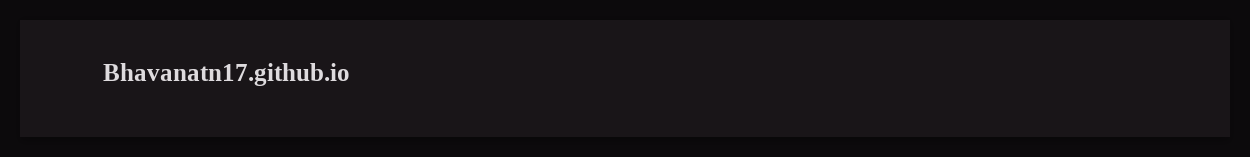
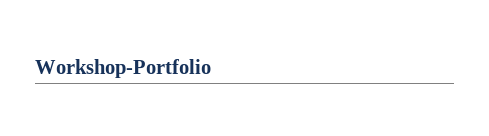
- Bhavanatn17.github.io
+ Workshop-Portfolio

